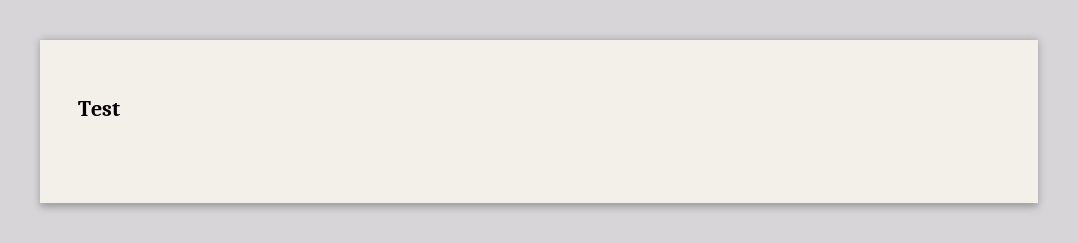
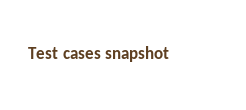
- Test
+ Test cases snapshot

